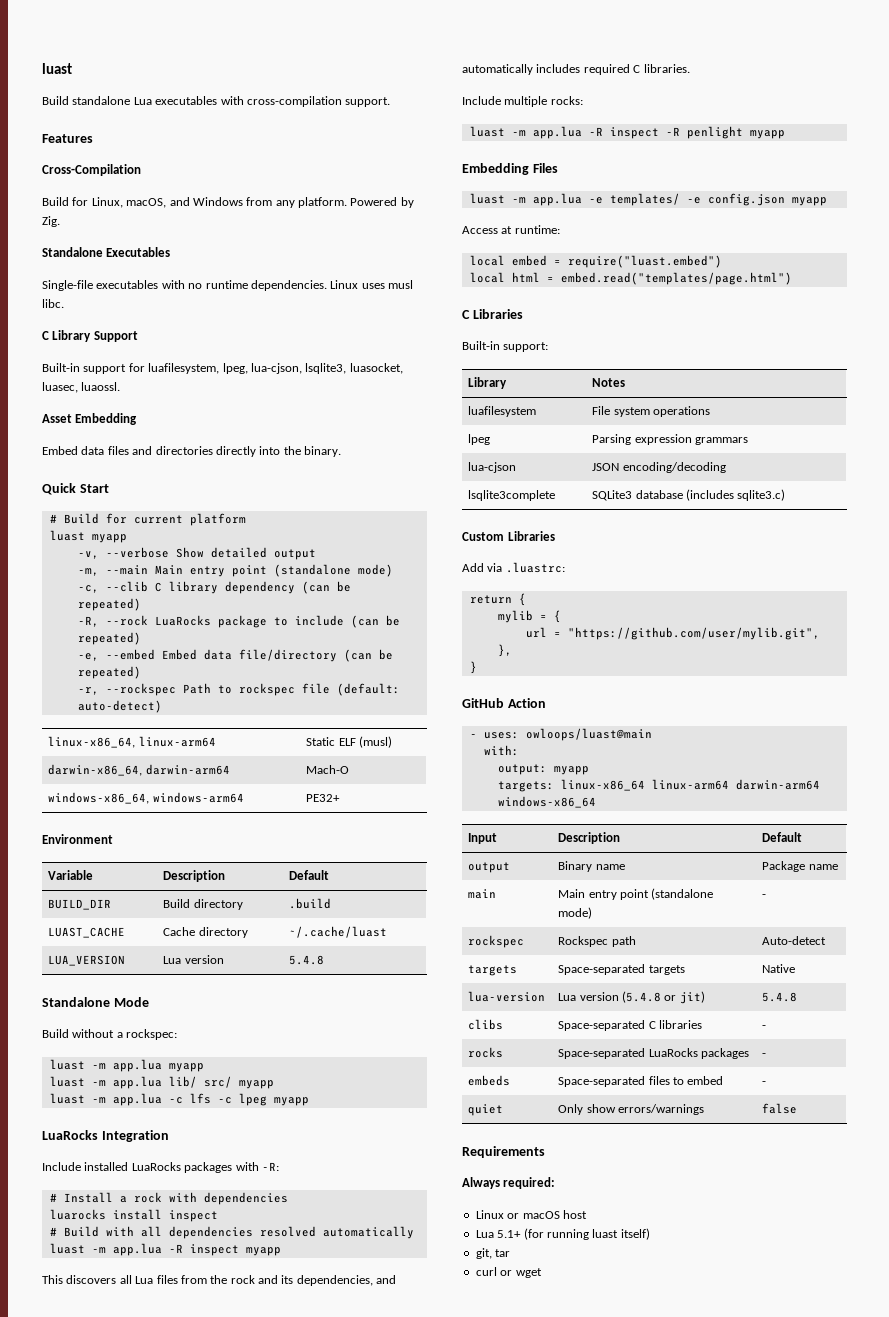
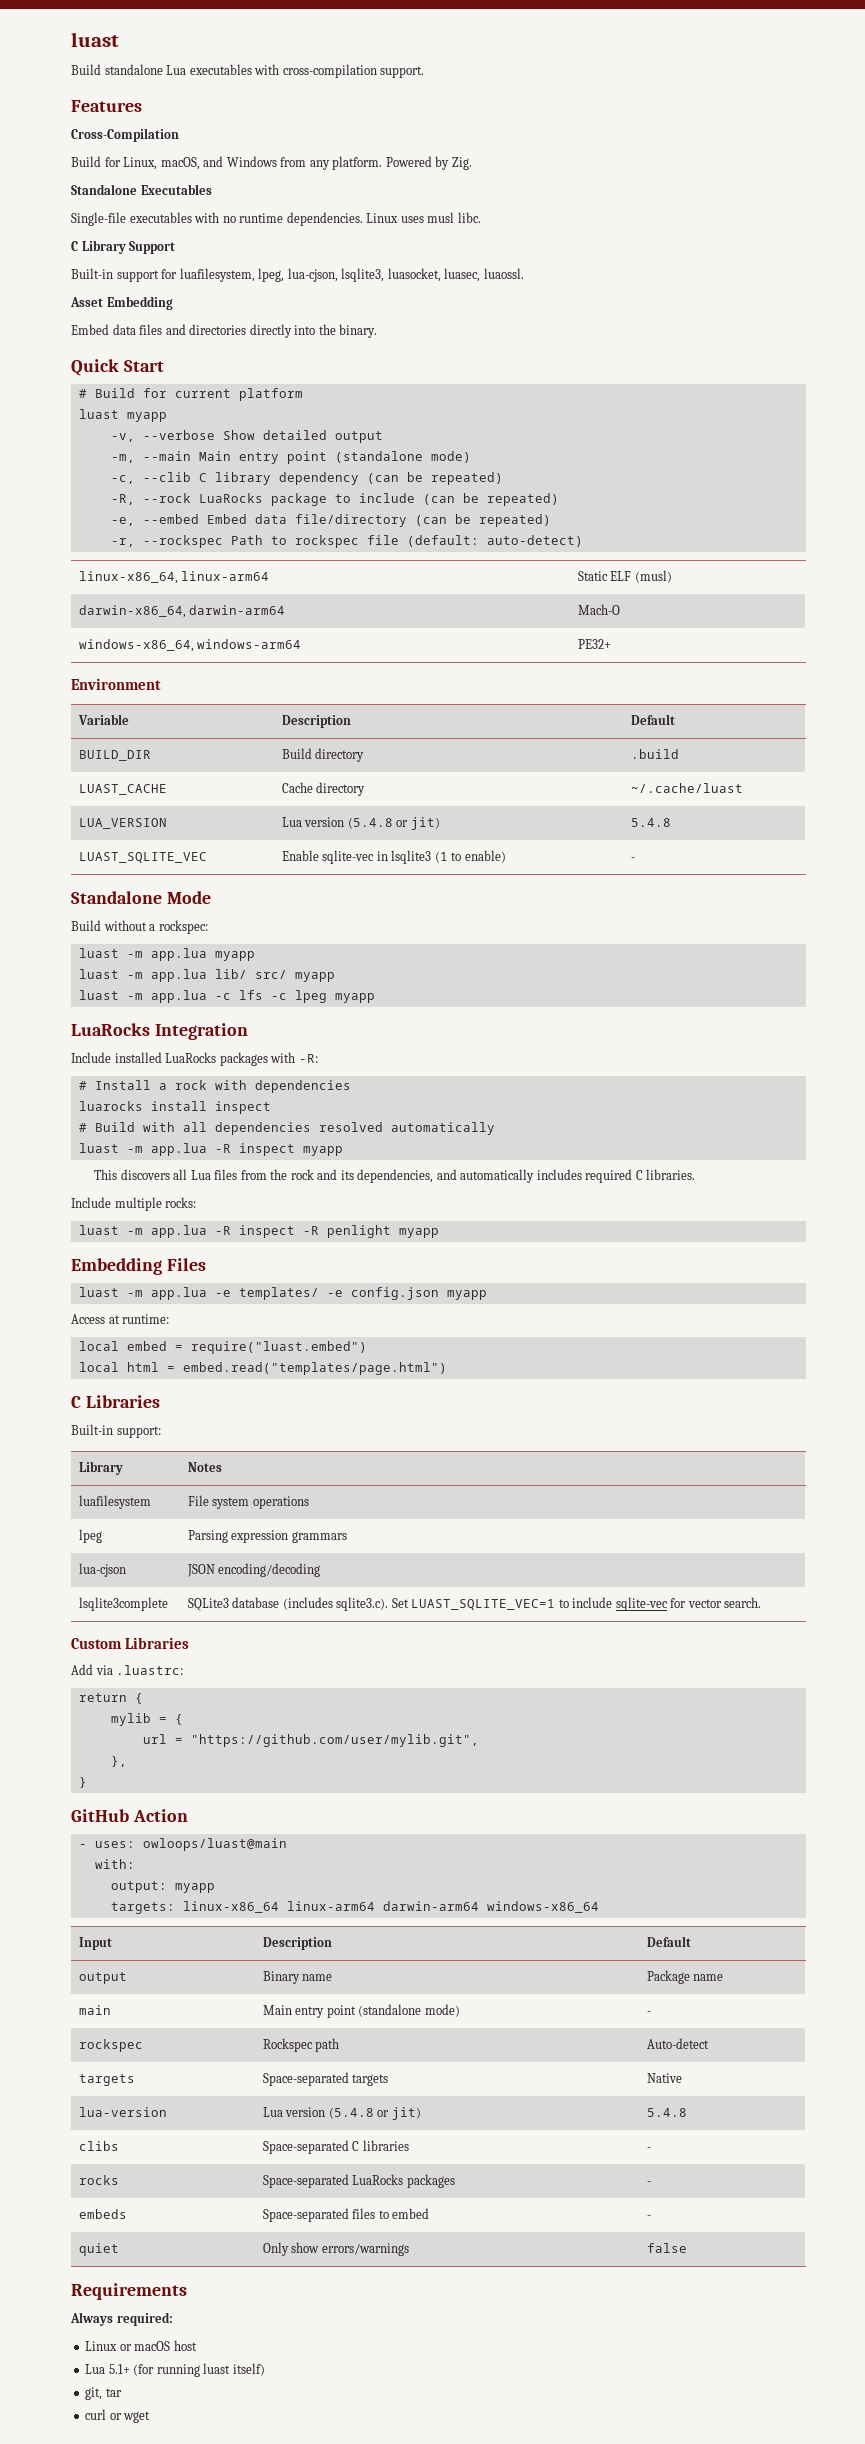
- LUA_VERSION | Lua version | 5.4.8
+ LUA_VERSION | Lua version (5.4.8 or jit) | 5.4.8
+ LUAST_SQLITE_VEC | Enable sqlite-vec in lsqlite3 (1 to enable) | -
- lsqlite3complete | SQLite3 database (includes sqlite3.c)
+ lsqlite3complete | SQLite3 database (includes sqlite3.c). Set LUAST_SQLITE_VEC=1 to include sqlite-vec for vector search.

